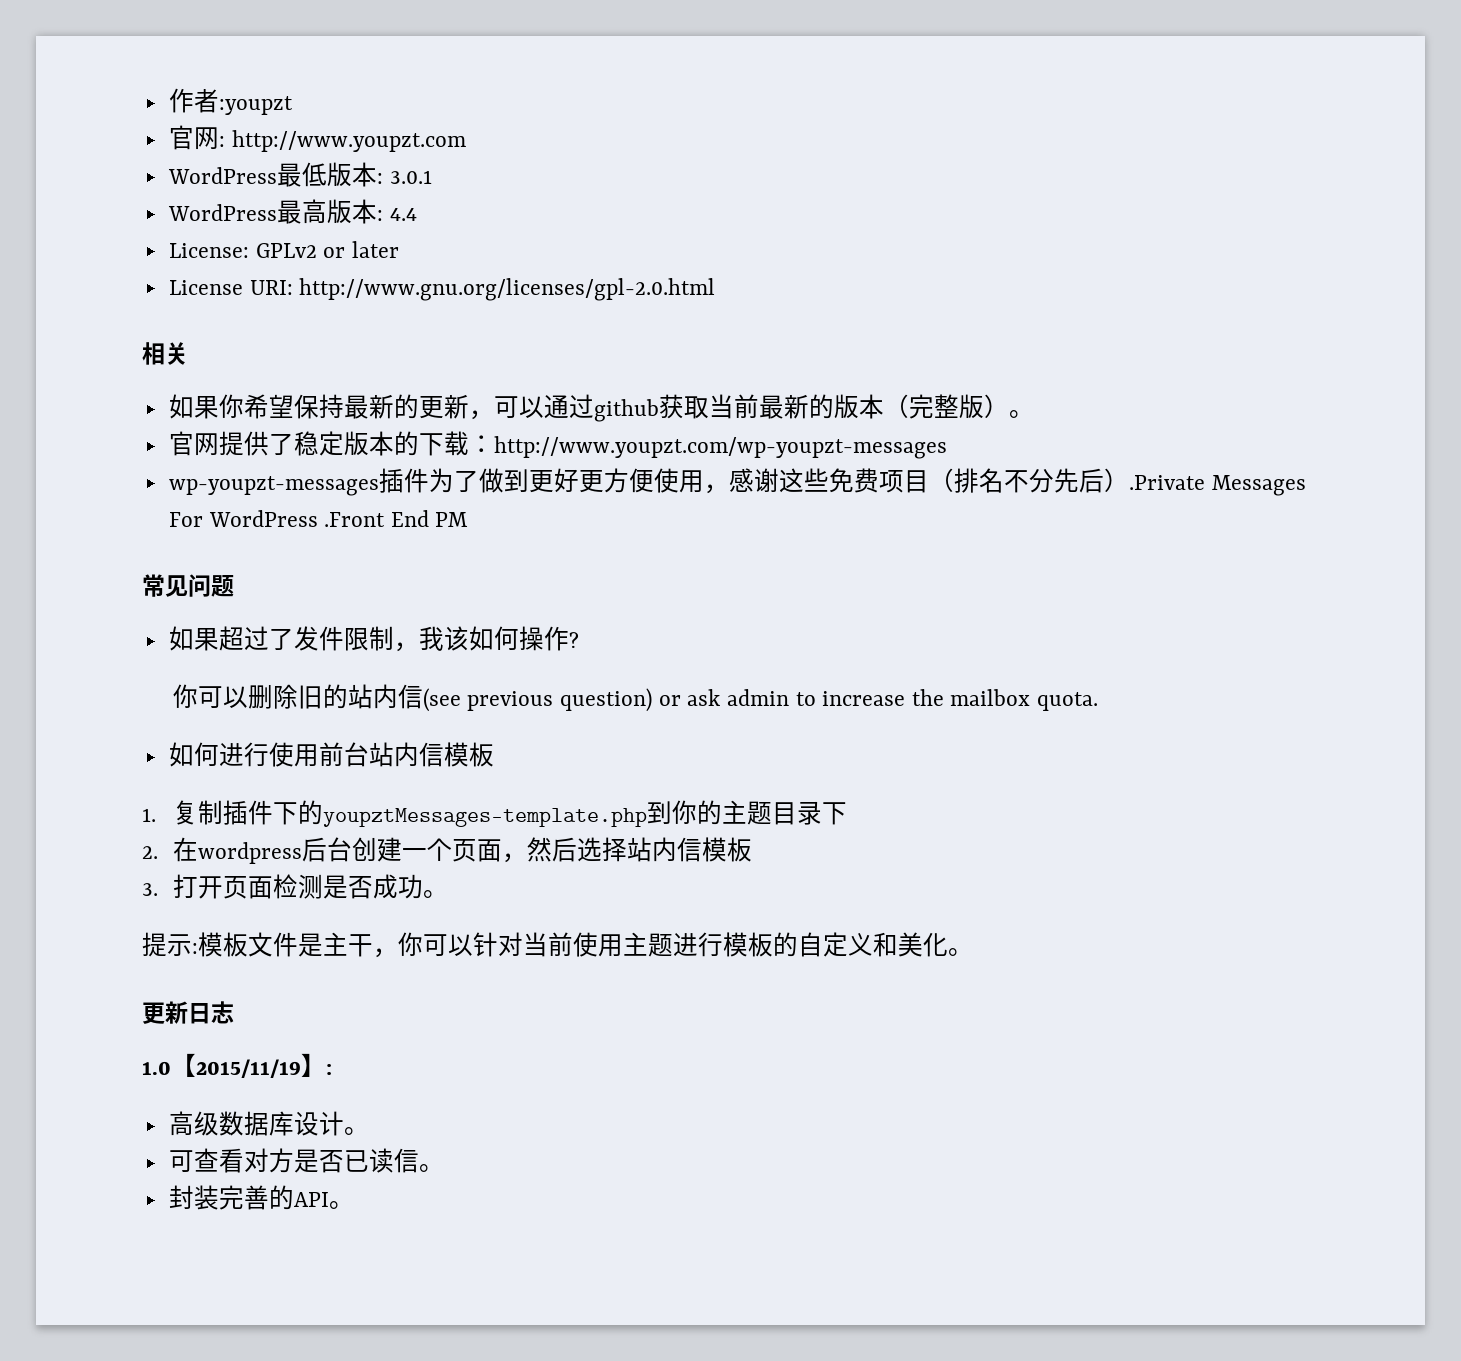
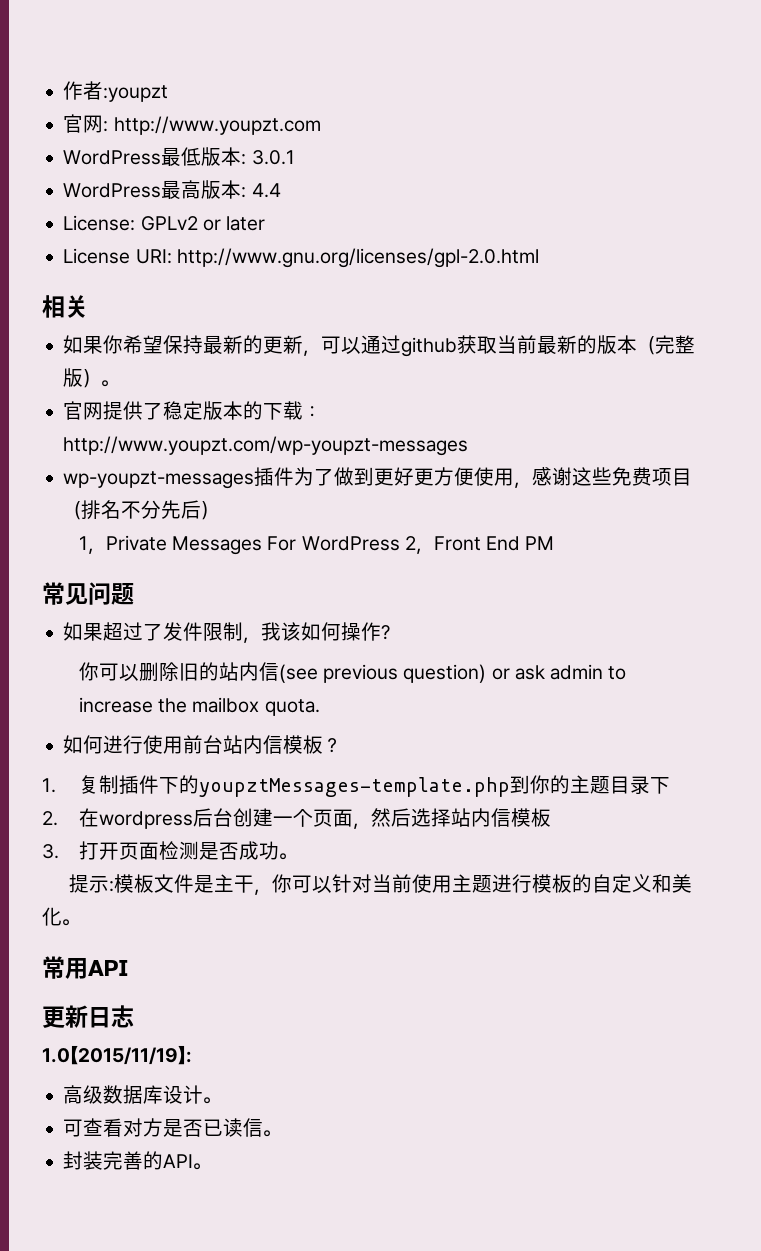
- wp-youpzt-messages插件为了做到更好更方便使用，感谢这些免费项目（排名不分先后）.Private Messages For WordPress .Front End PM
+ wp-youpzt-messages插件为了做到更好更方便使用，感谢这些免费项目（排名不分先后）
+ 1，Private Messages For WordPress 2，Front End PM
- 如何进行使用前台站内信模板
+ 如何进行使用前台站内信模板？
+ 常用API

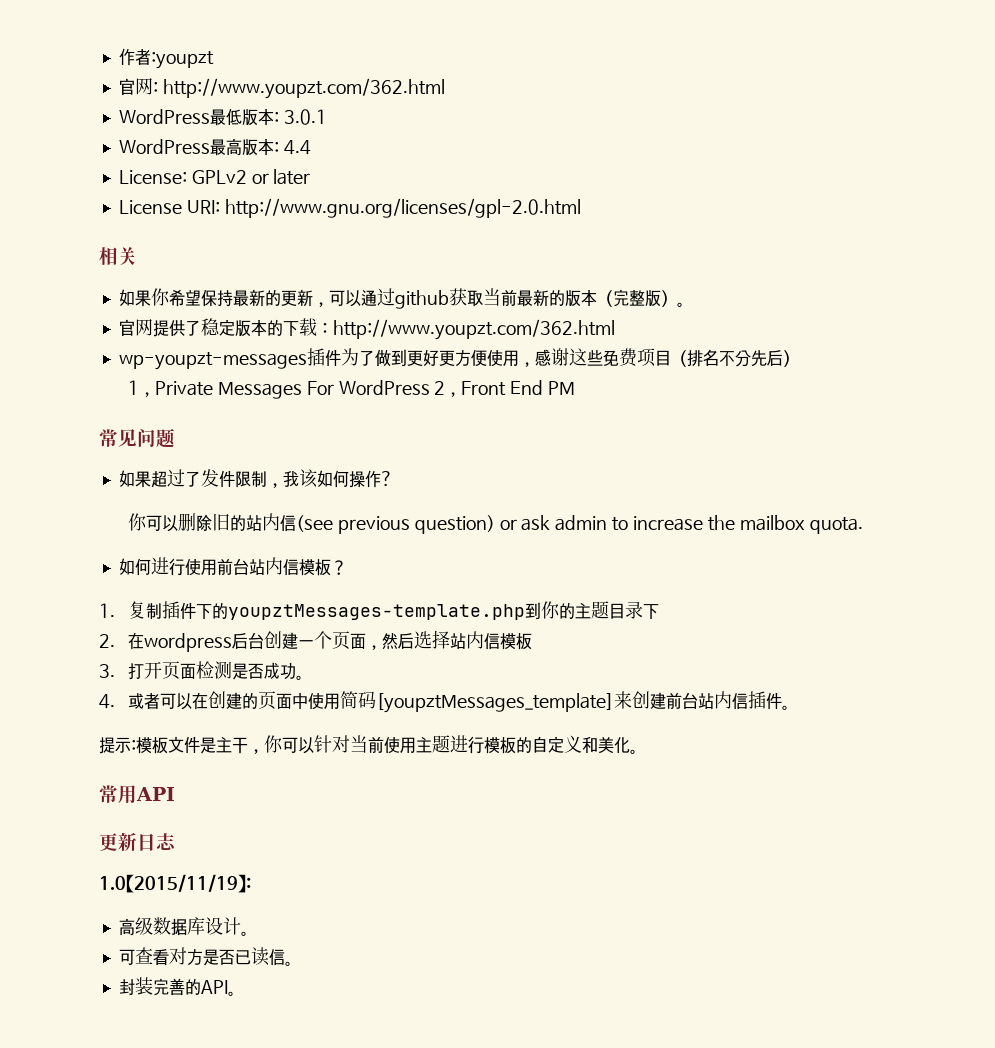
- 官网: http://www.youpzt.com
+ 官网: http://www.youpzt.com/362.html
- 官网提供了稳定版本的下载：http://www.youpzt.com/wp-youpzt-messages
+ 官网提供了稳定版本的下载：http://www.youpzt.com/362.html
+ 4.或者可以在创建的页面中使用简码[youpztMessages_template]来创建前台站内信插件。

